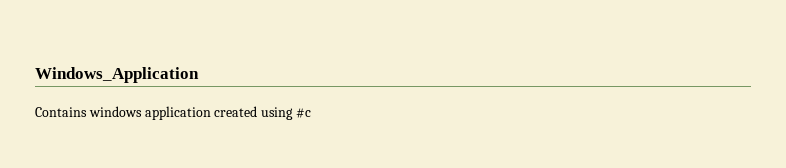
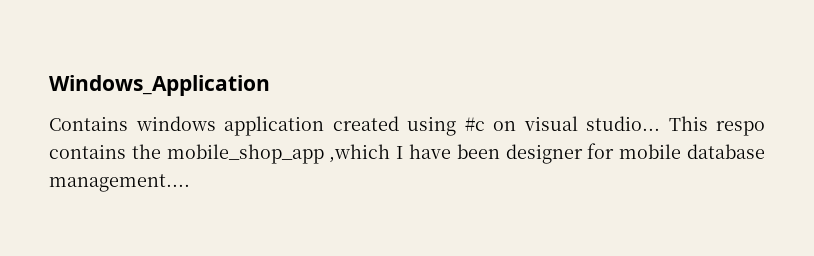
- Contains windows application created using #c
+ Contains windows application created using #c on visual studio... This respo contains the mobile_shop_app ,which I have been designer for mobile database management....

